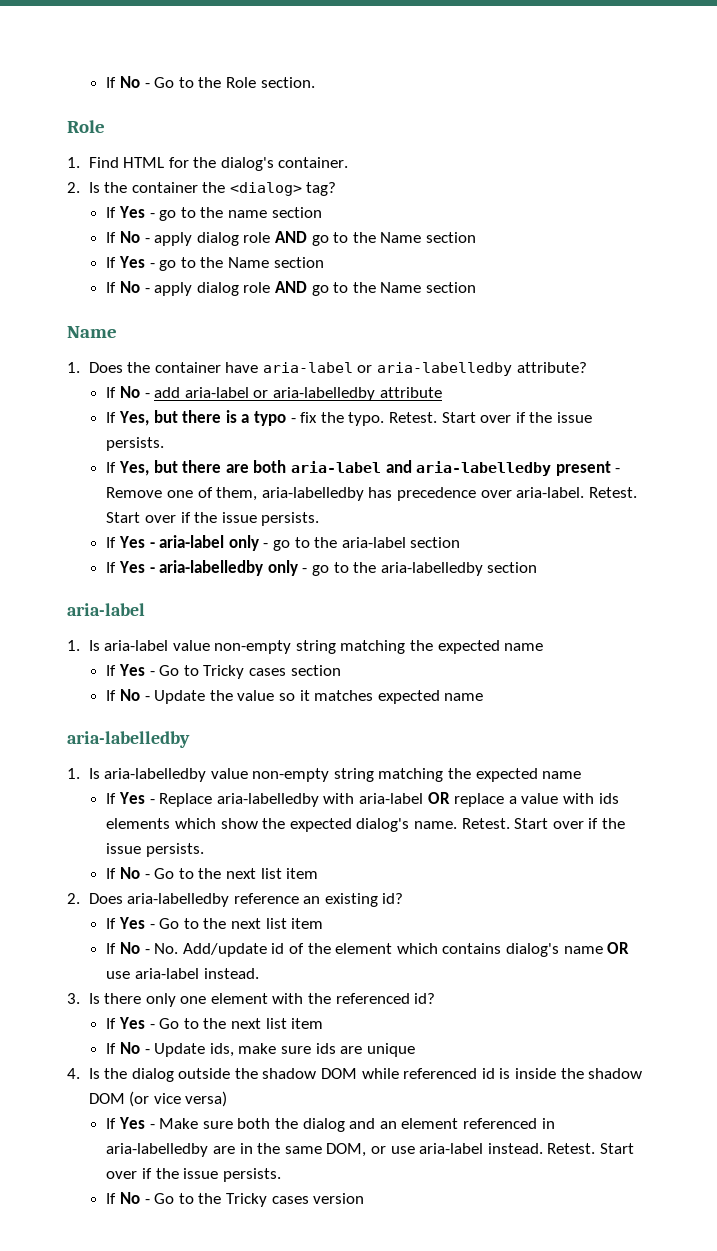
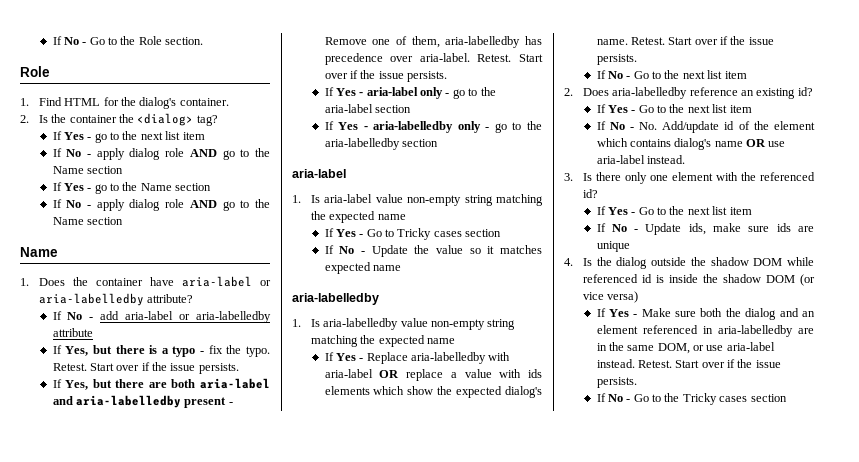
- If Yes - go to the name section
+ If Yes - go to the next list item
- If No - Go to the Tricky cases version
+ If No - Go to the Tricky cases section

